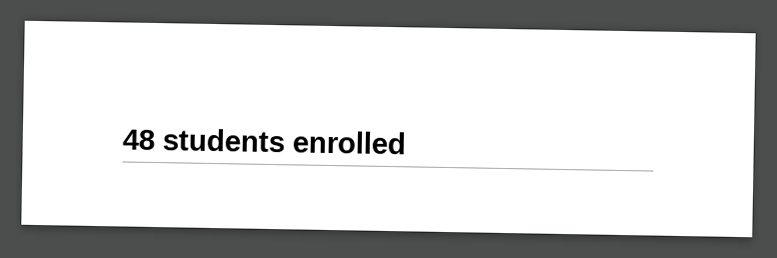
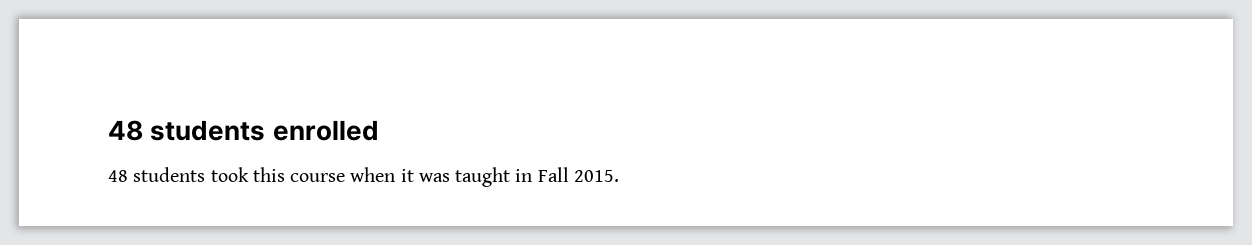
+ 48 students took this course when it was taught in Fall 2015.

